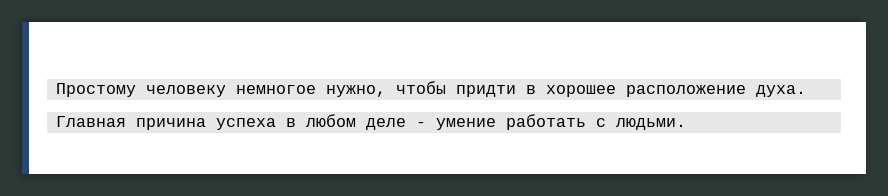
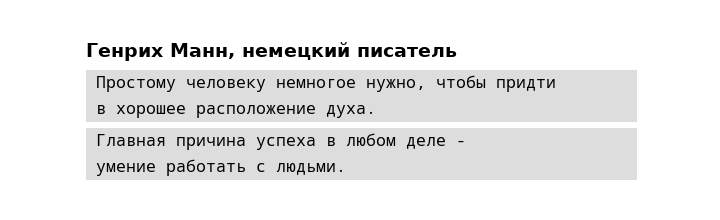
+ Генрих Манн, немецкий писатель
- Простому человеку немногое нужно, чтобы придти в хорошее расположение духа.
+ Простому человеку немногое нужно, чтобы придти
+ в хорошее расположение духа.
- Главная причина успеха в любом деле - умение работать с людьми.
+ Главная причина успеха в любом деле -
+ умение работать с людьми.

